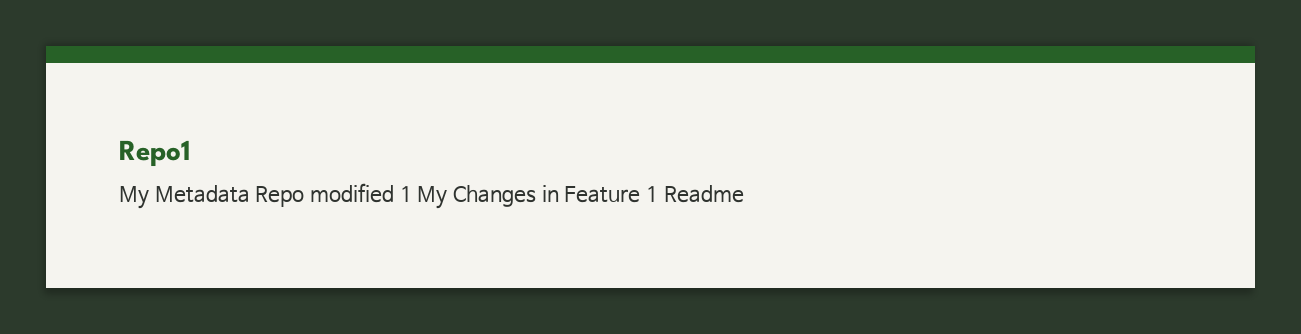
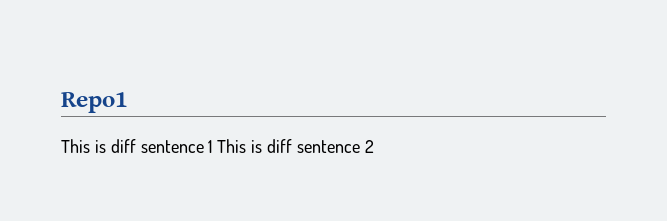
- My Metadata Repo modified 1 My Changes in Feature 1 Readme
+ This is diff sentence 1 This is diff sentence 2

